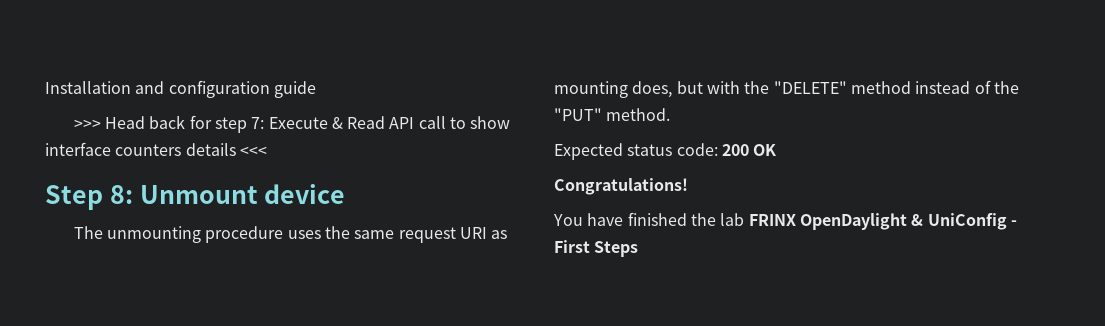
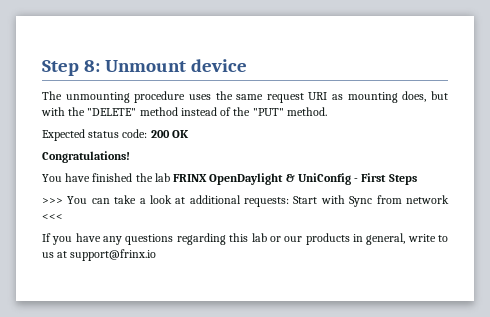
- Installation and configuration guide
- >>> Head back for step 7: Execute & Read API call to show interface counters details <<<
+ >>> You can take a look at additional requests: Start with Sync from network <<<
+ If you have any questions regarding this lab or our products in general, write to us at support@frinx.io

